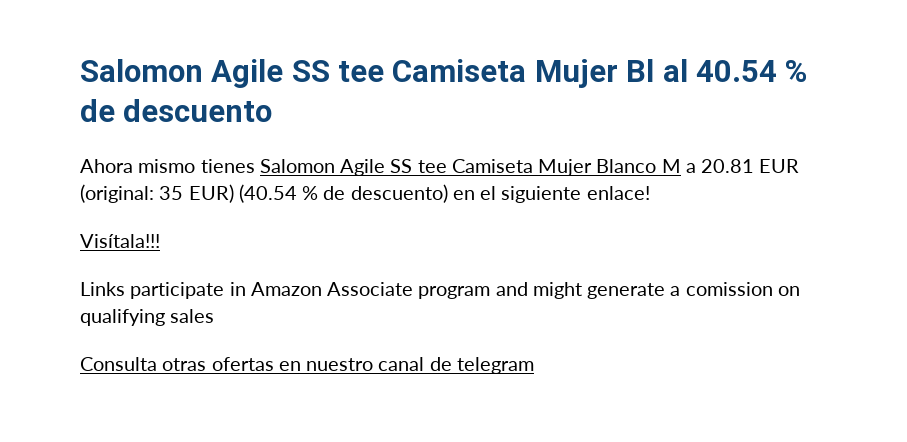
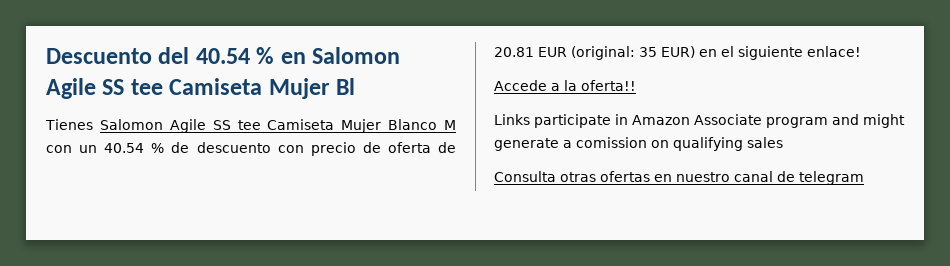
- Salomon Agile SS tee Camiseta Mujer Bl al 40.54 % de descuento
- Ahora mismo tienes Salomon Agile SS tee Camiseta Mujer Blanco M a 20.81 EUR (original: 35 EUR) (40.54 % de descuento) en el siguiente enlace!
+ Descuento del 40.54 % en Salomon Agile SS tee Camiseta Mujer Bl
+ Tienes Salomon Agile SS tee Camiseta Mujer Blanco M con un 40.54 % de descuento con precio de oferta de 20.81 EUR (original: 35 EUR) en el siguiente enlace!
- Visítala!!!
+ Accede a la oferta!!

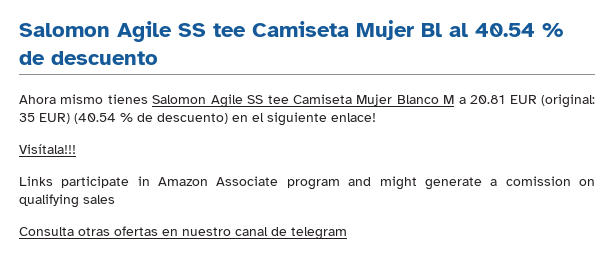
- Descuento del 40.54 % en Salomon Agile SS tee Camiseta Mujer Bl
- Tienes Salomon Agile SS tee Camiseta Mujer Blanco M con un 40.54 % de descuento con precio de oferta de 20.81 EUR (original: 35 EUR) en el siguiente enlace!
+ Salomon Agile SS tee Camiseta Mujer Bl al 40.54 % de descuento
+ Ahora mismo tienes Salomon Agile SS tee Camiseta Mujer Blanco M a 20.81 EUR (original: 35 EUR) (40.54 % de descuento) en el siguiente enlace!
- Accede a la oferta!!
+ Visítala!!!

